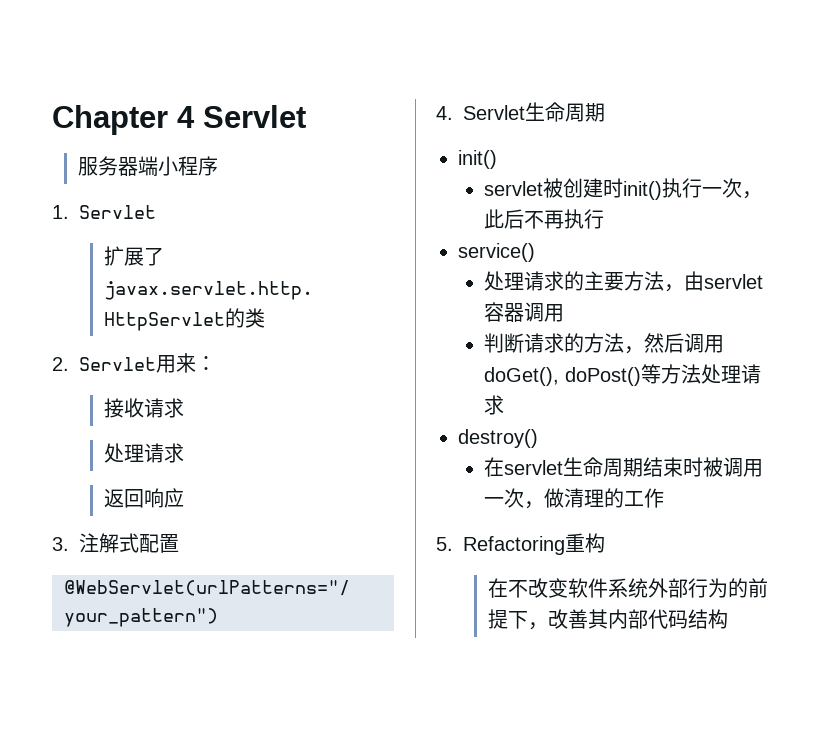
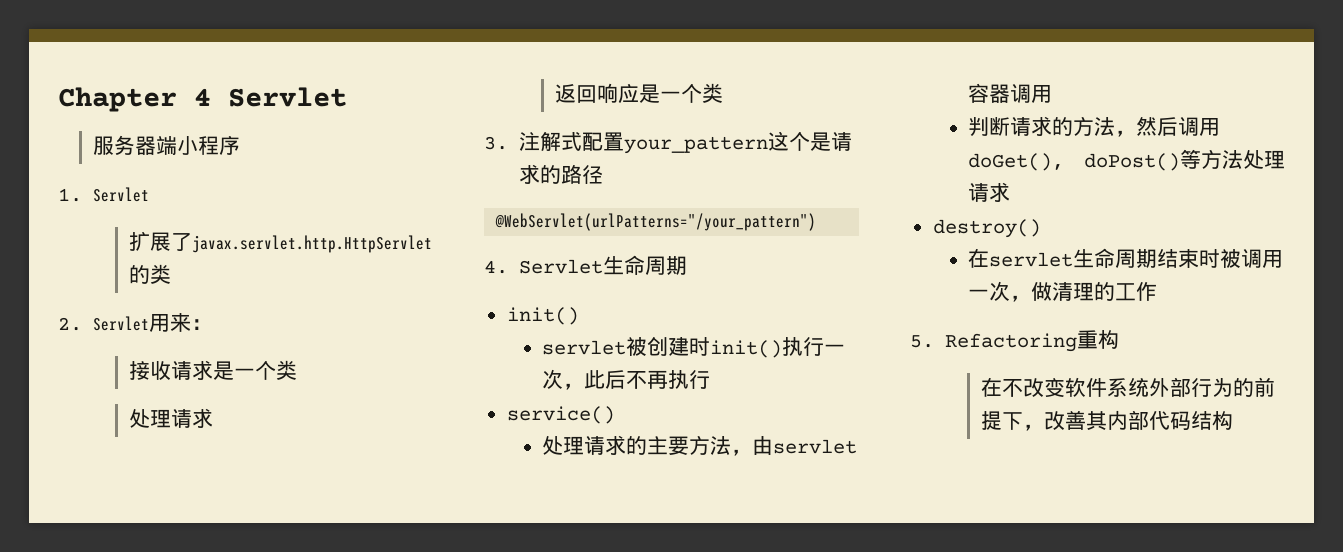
- 接收请求
+ 接收请求是一个类
- 返回响应
+ 返回响应是一个类
- 3.注解式配置
+ 3.注解式配置your_pattern这个是请求的路径

